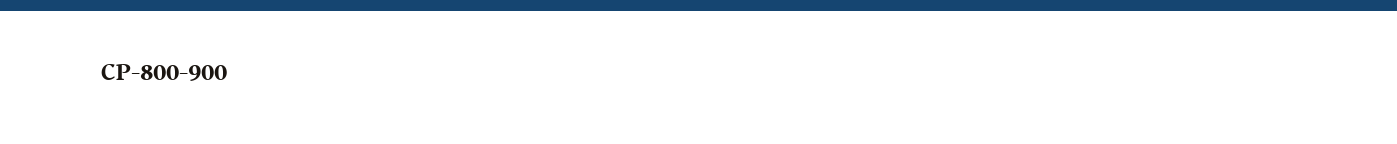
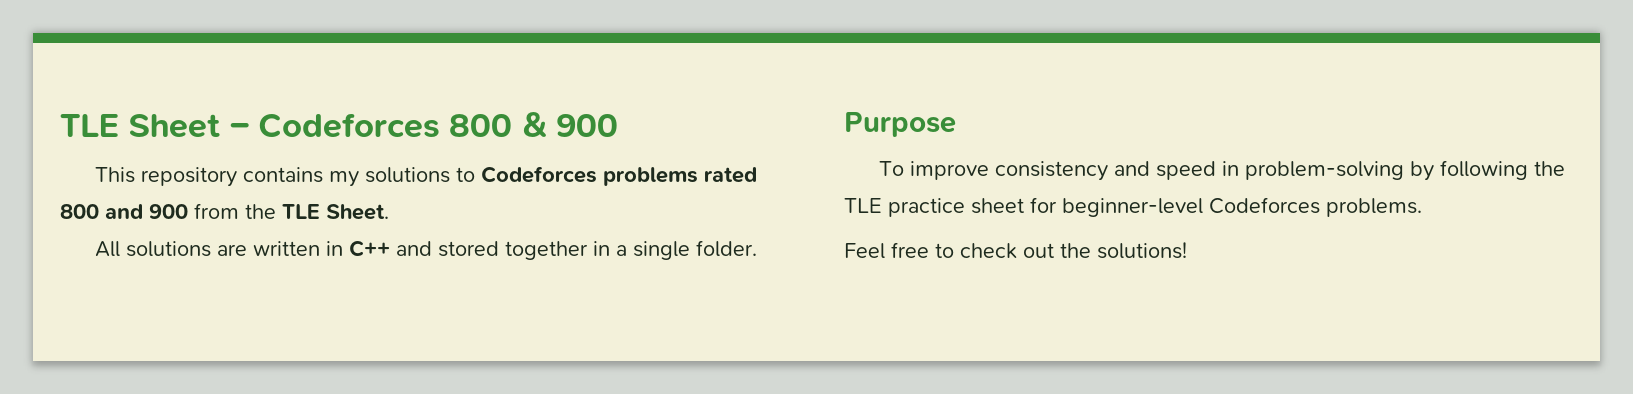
- CP-800-900
+ TLE Sheet – Codeforces 800 & 900
+ This repository contains my solutions to Codeforces problems rated 800 and 900 from the TLE Sheet.
+ All solutions are written in C++ and stored together in a single folder.
+ Purpose
+ To improve consistency and speed in problem-solving by following the TLE practice sheet for beginner-level Codeforces problems.
+ Feel free to check out the solutions!

